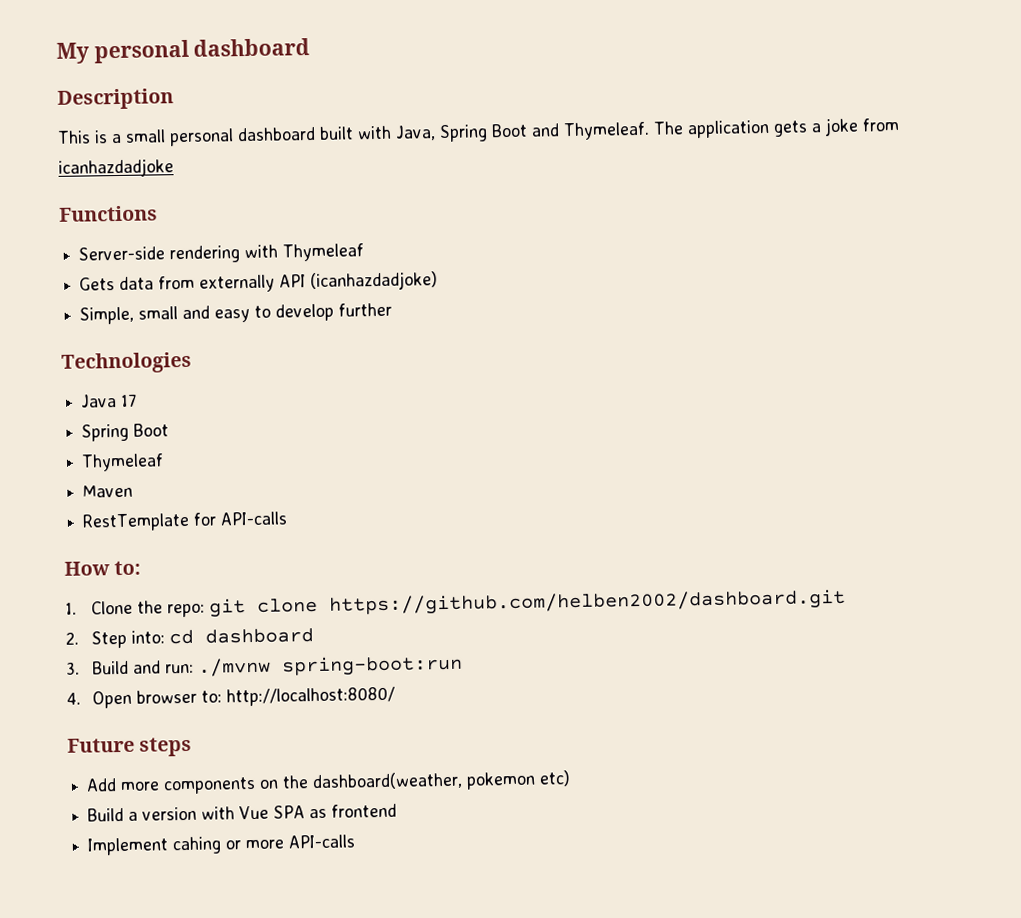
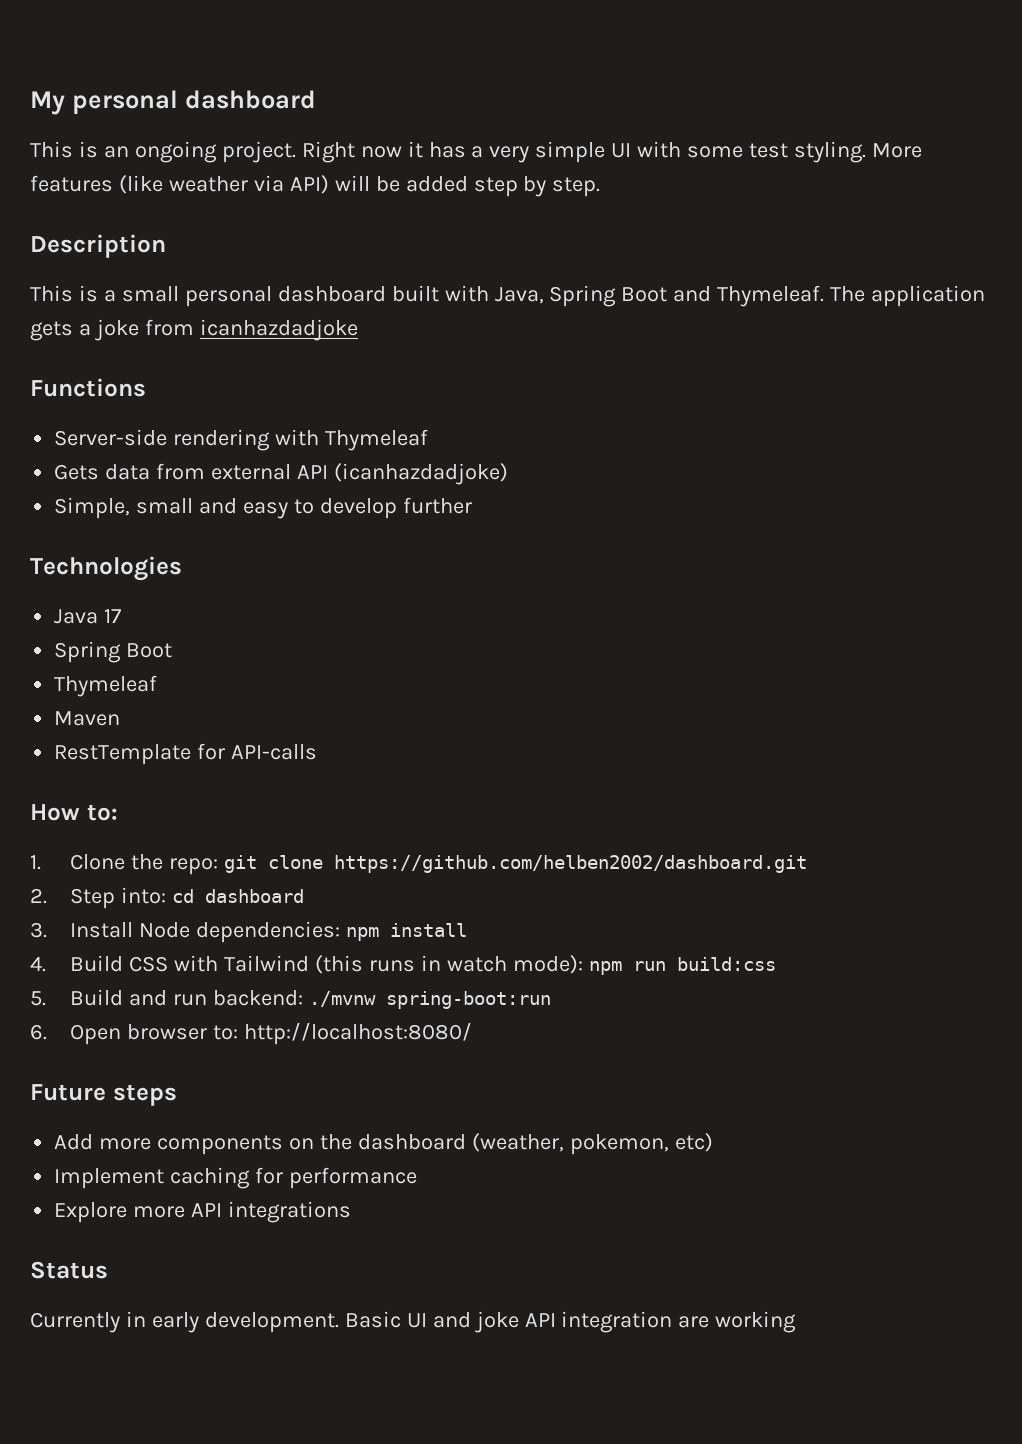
+ This is an ongoing project. Right now it has a very simple UI with some test styling. More features (like weather via API) will be added step by step.
- Gets data from externally API (icanhazdadjoke)
+ Gets data from external API (icanhazdadjoke)
- 3. Build and run: ./mvnw spring-boot:run
+ 3. Install Node dependencies: npm install
+ 4. Build CSS with Tailwind (this runs in watch mode): npm run build:css
+ 5. Build and run backend: ./mvnw spring-boot:run
- 4. Open browser to: http://localhost:8080/
+ 6. Open browser to: http://localhost:8080/
- Add more components on the dashboard(weather, pokemon etc)
- Build a version with Vue SPA as frontend
- Implement cahing or more API-calls
+ Add more components on the dashboard (weather, pokemon, etc)
+ Implement caching for performance
+ Explore more API integrations
+ Status
+ Currently in early development. Basic UI and joke API integration are working

